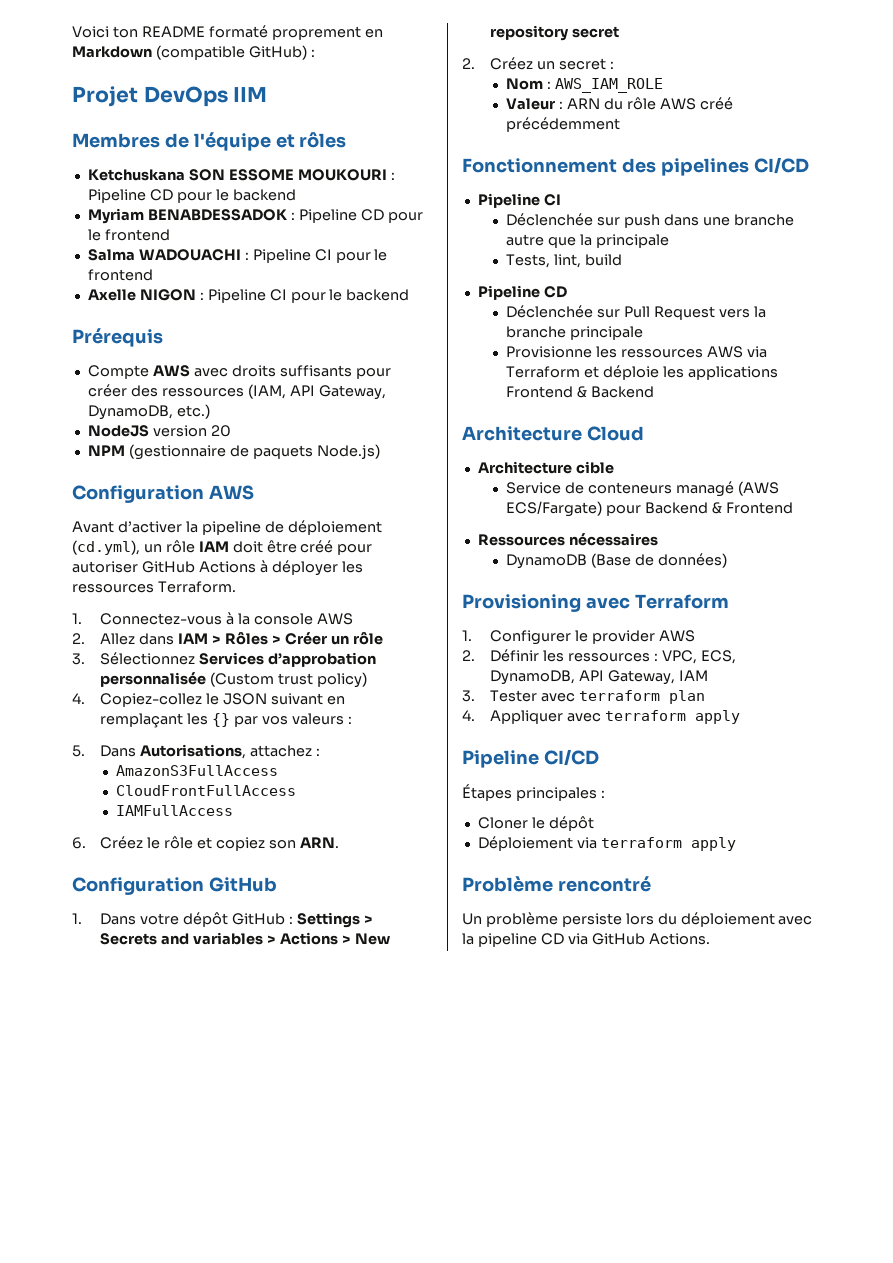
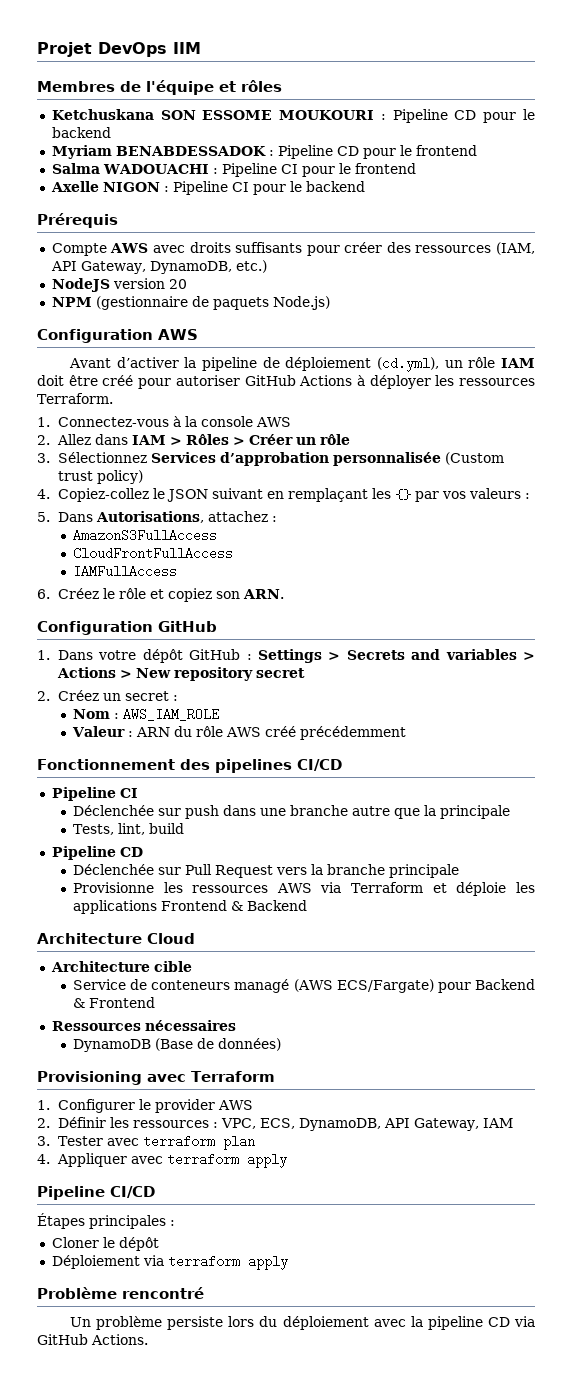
- Voici ton README formaté proprement en Markdown (compatible GitHub) :

